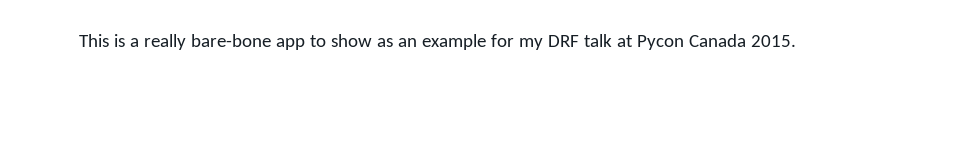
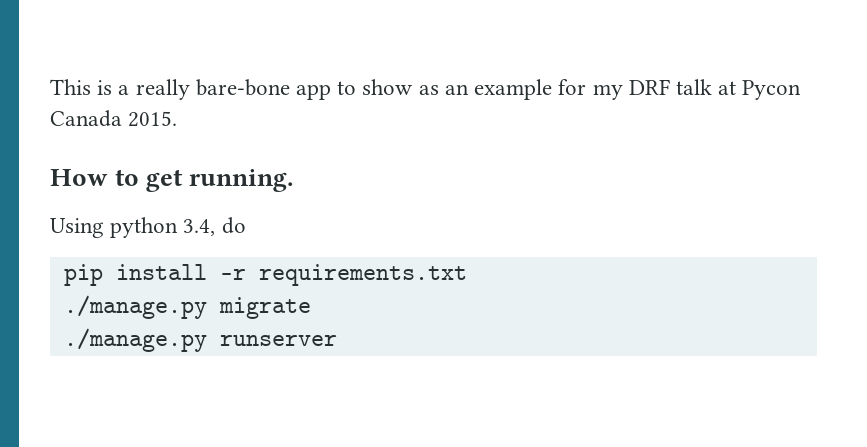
+ How to get running.
+ Using python 3.4, do
+ pip install -r requirements.txt
+ ./manage.py migrate
+ ./manage.py runserver

